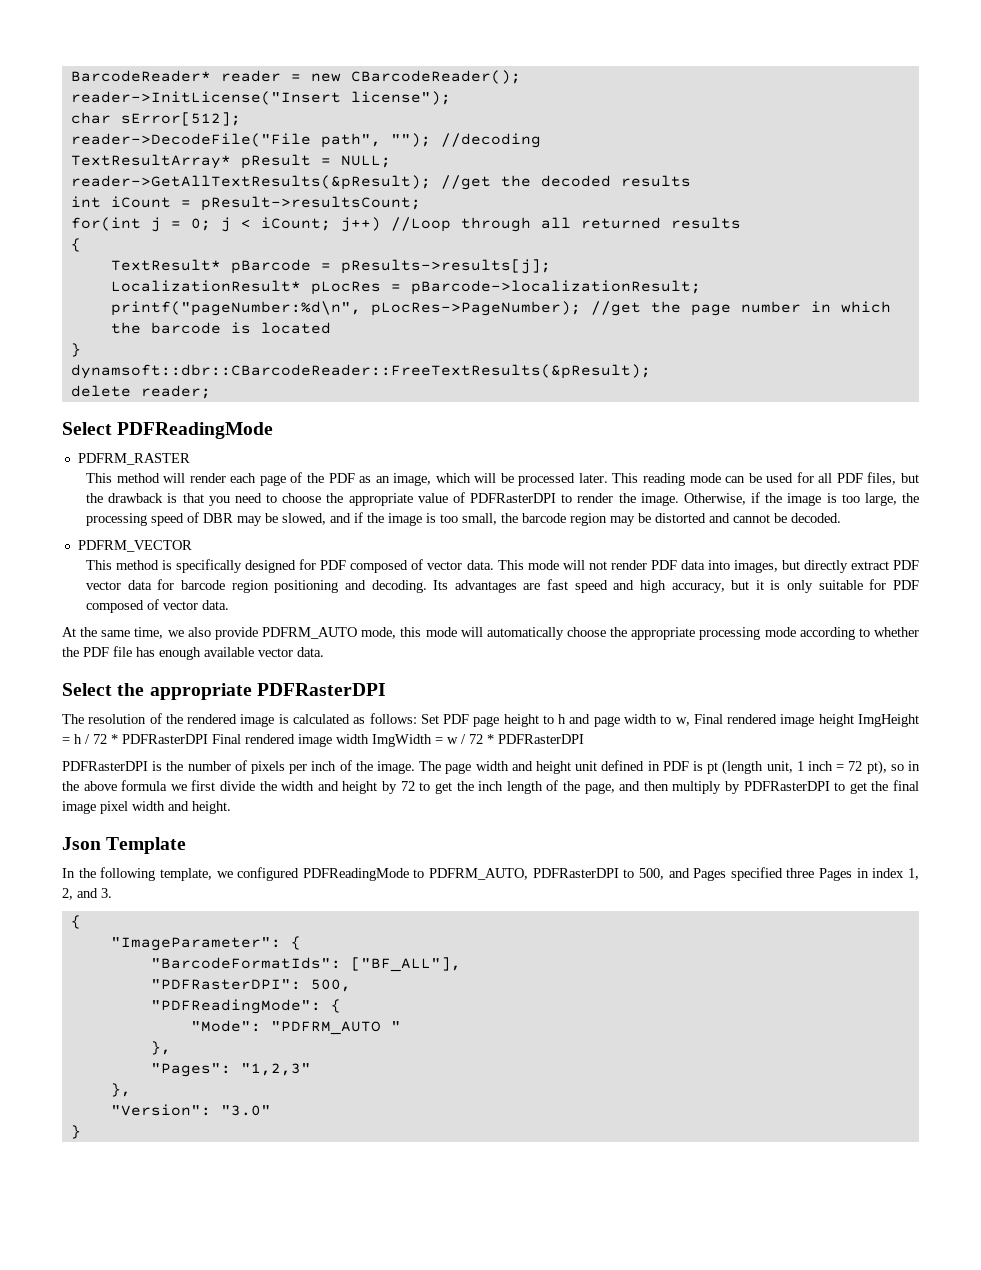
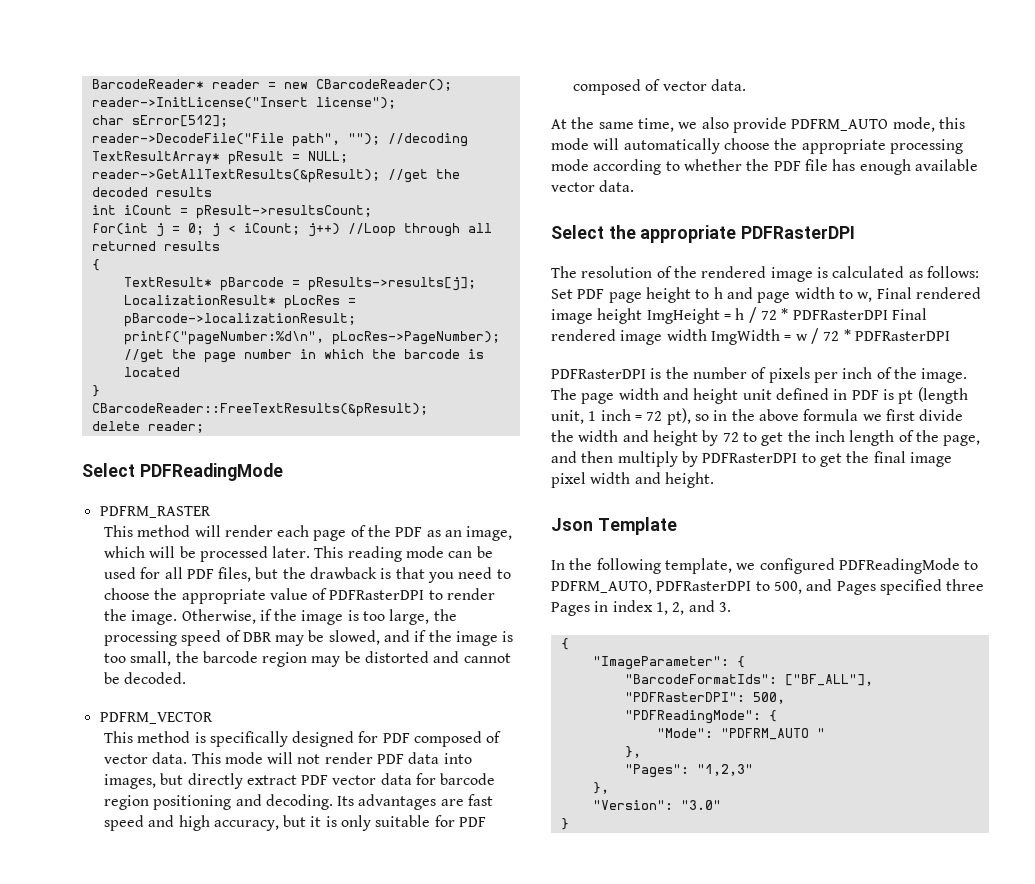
- dynamsoft::dbr::CBarcodeReader::FreeTextResults(&pResult);
+ CBarcodeReader::FreeTextResults(&pResult);

